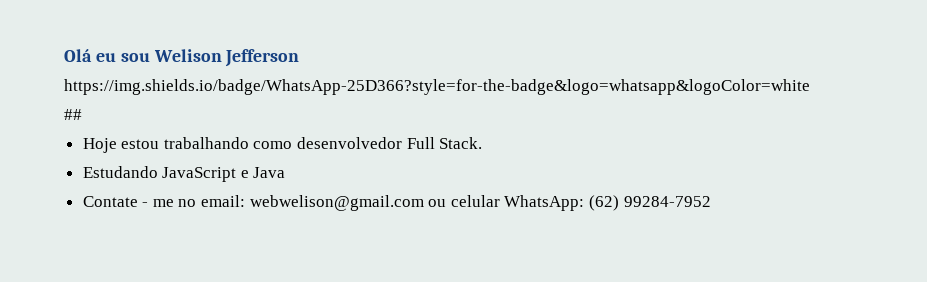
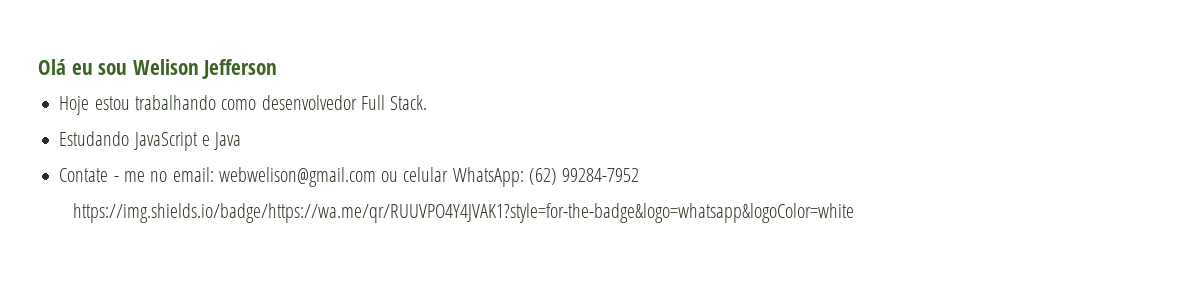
- https://img.shields.io/badge/WhatsApp-25D366?style=for-the-badge&logo=whatsapp&logoColor=white
- ##
+ https://img.shields.io/badge/https://wa.me/qr/RUUVPO4Y4JVAK1?style=for-the-badge&logo=whatsapp&logoColor=white

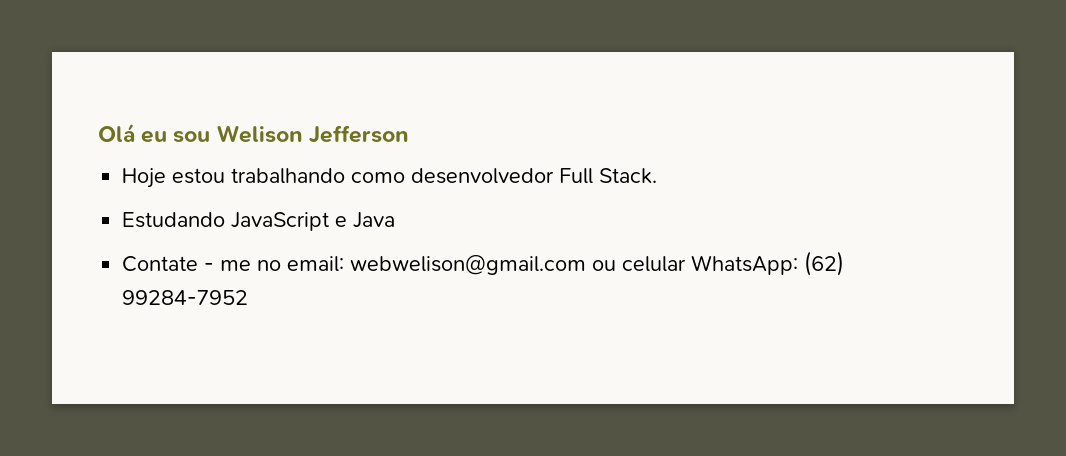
- https://img.shields.io/badge/https://wa.me/qr/RUUVPO4Y4JVAK1?style=for-the-badge&logo=whatsapp&logoColor=white

